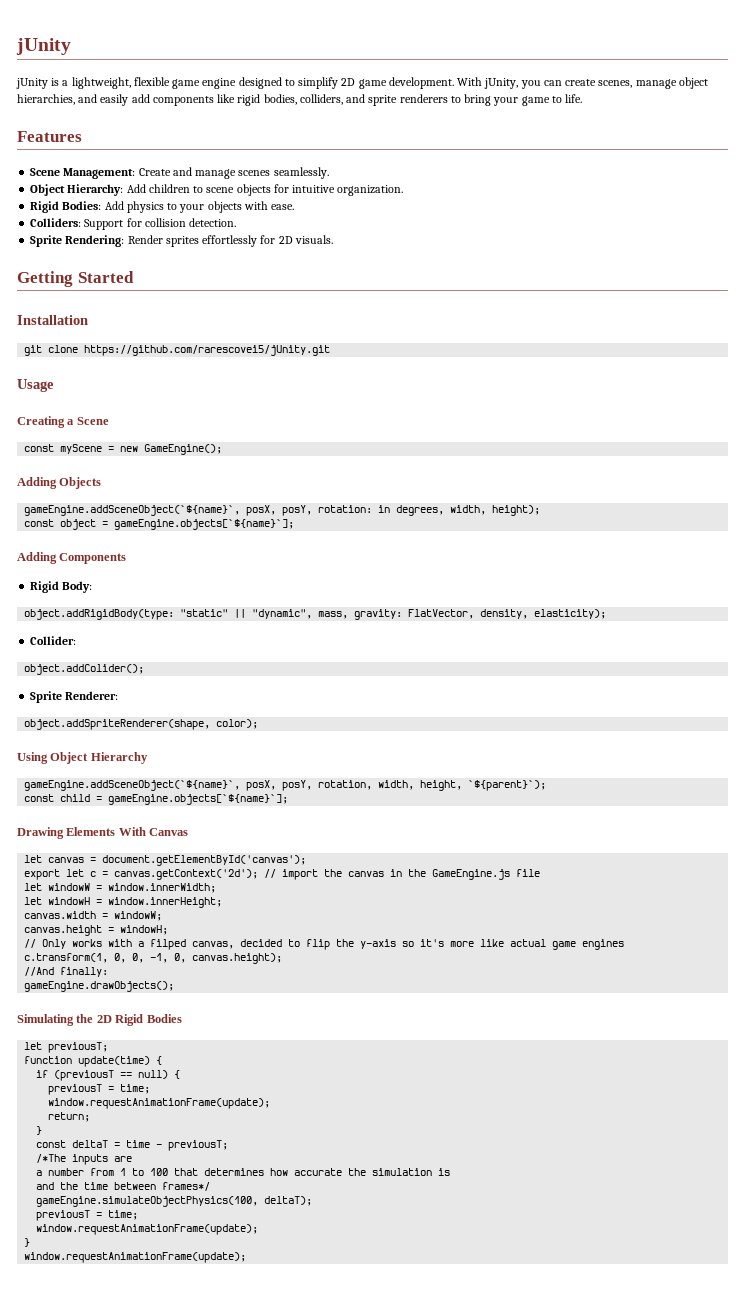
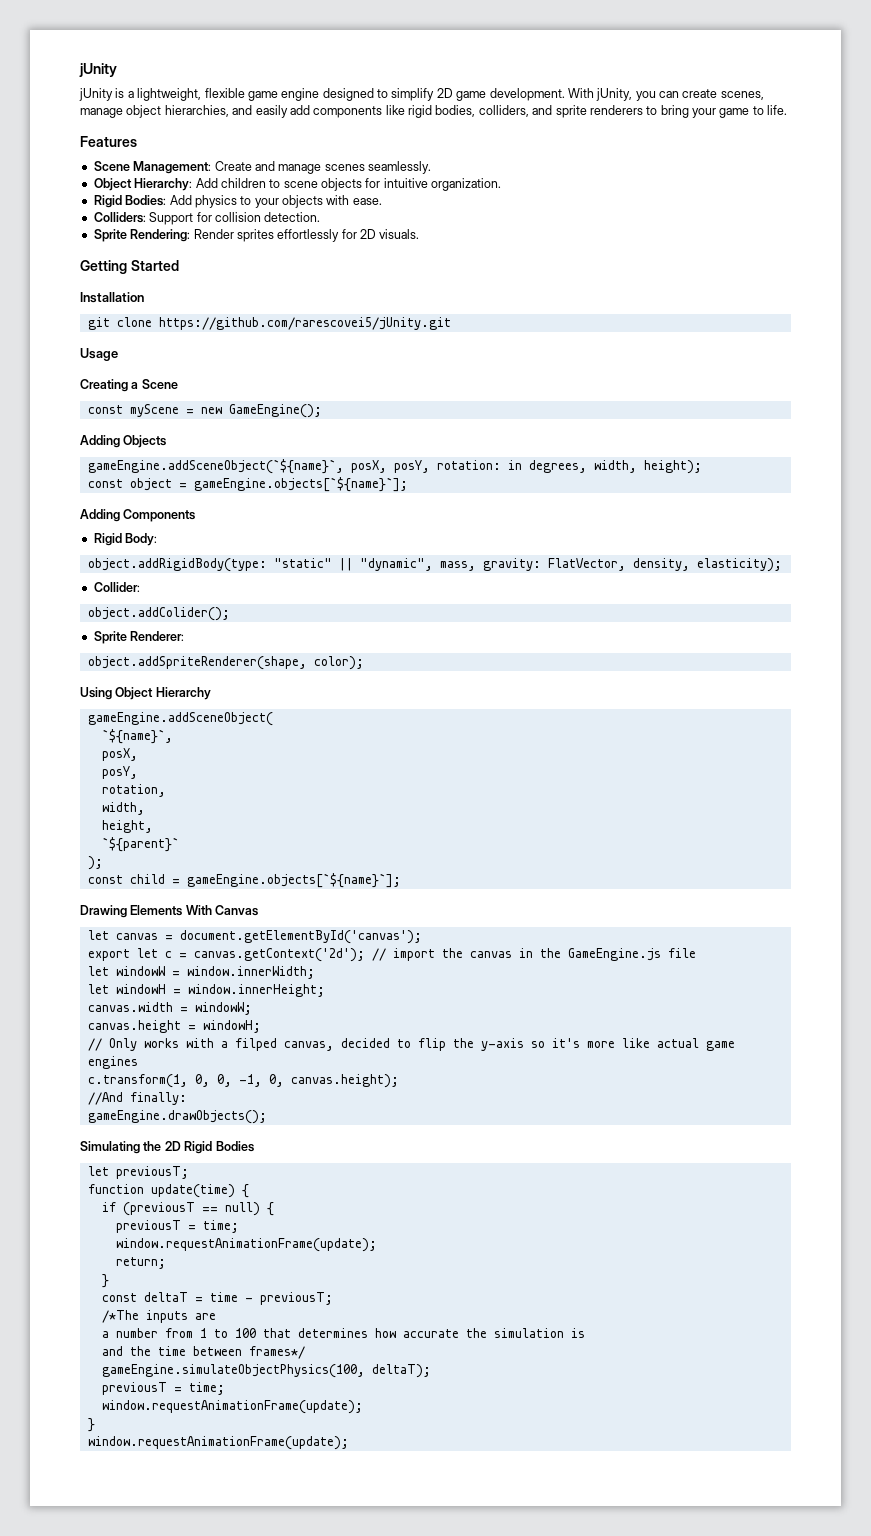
- gameEngine.addSceneObject(`${name}`, posX, posY, rotation, width, height, `${parent}`);
+ gameEngine.addSceneObject(
+ `${name}`,
+ posX,
+ posY,
+ rotation,
+ width,
+ height,
+ `${parent}`
+ );

